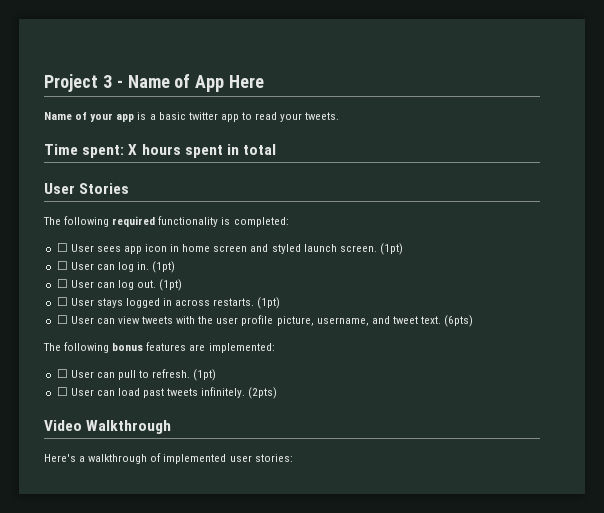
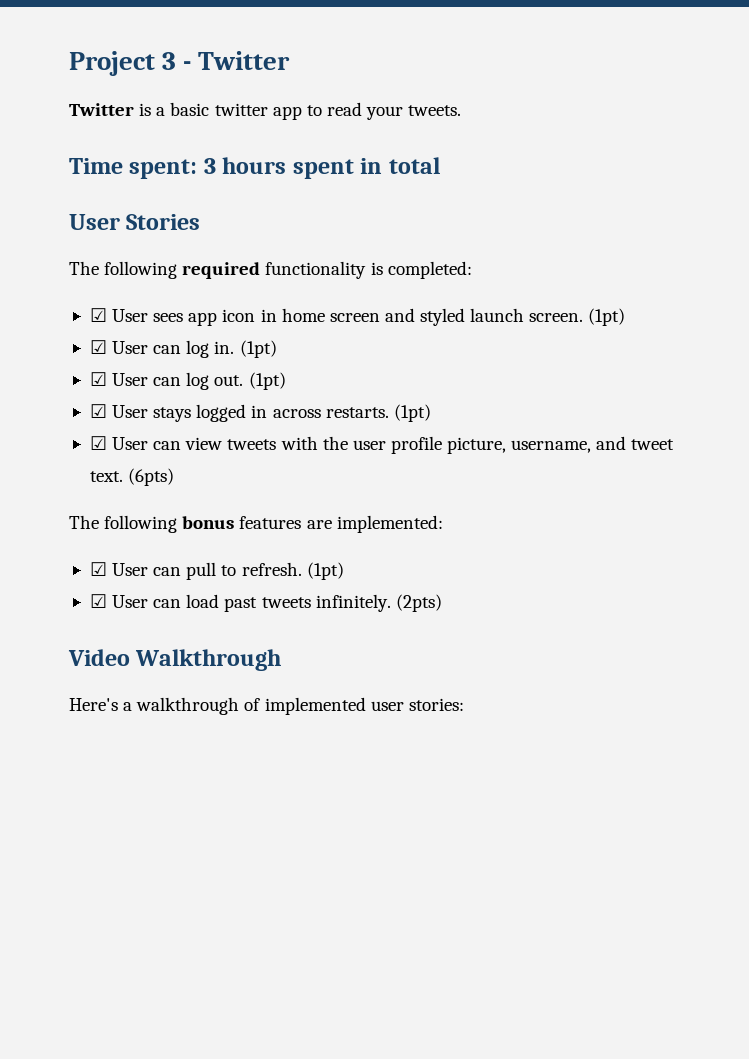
- Project 3 - Name of App Here
- Name of your app is a basic twitter app to read your tweets.
+ Project 3 - Twitter
+ Twitter is a basic twitter app to read your tweets.
- Time spent: X hours spent in total
+ Time spent: 3 hours spent in total
- ☐ User sees app icon in home screen and styled launch screen.
+ ☑ User sees app icon in home screen and styled launch screen.
- ☐ User can log in.
+ ☑ User can log in.
- ☐ User can log out.
+ ☑ User can log out.
- ☐ User stays logged in across restarts.
+ ☑ User stays logged in across restarts.
- ☐ User can view tweets with the user profile picture, username, and tweet text.
+ ☑ User can view tweets with the user profile picture, username, and tweet text.
- ☐ User can pull to refresh.
+ ☑ User can pull to refresh.
- ☐ User can load past tweets infinitely.
+ ☑ User can load past tweets infinitely.

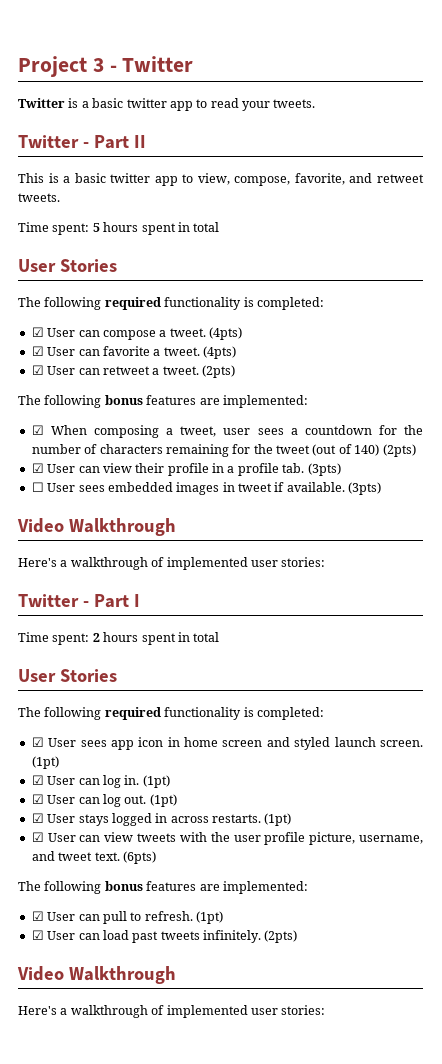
- Time spent: 3 hours spent in total
+ Twitter - Part II
+ This is a basic twitter app to view, compose, favorite, and retweet tweets.
+ Time spent: 5 hours spent in total
+ User Stories
+ The following required functionality is completed:
+ ☑ User can compose a tweet. (4pts)
+ ☑ User can favorite a tweet. (4pts)
+ ☑ User can retweet a tweet. (2pts)
+ The following bonus features are implemented:
+ ☑ When composing a tweet, user sees a countdown for the number of characters remaining for the tweet (out of 140) (2pts)
+ ☑ User can view their profile in a profile tab. (3pts)
+ ☐ User sees embedded images in tweet if available. (3pts)
+ Video Walkthrough
+ Here's a walkthrough of implemented user stories:
+ Twitter - Part I
+ Time spent: 2 hours spent in total

